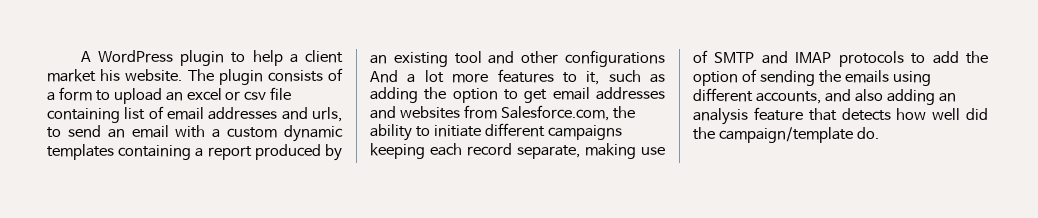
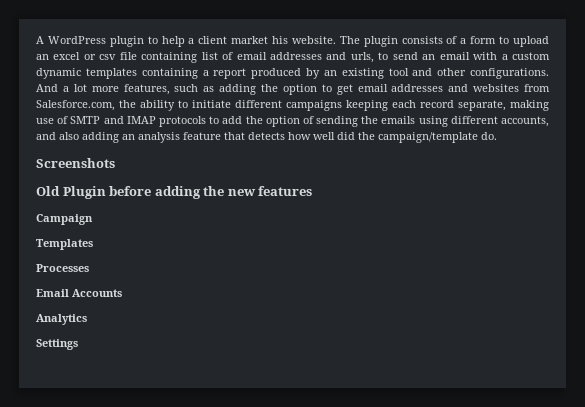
- The plugin consists of a form to upload an excel or csv file containing list of email addresses and urls, to send an email with a custom dynamic templates containing a report produced by an existing tool and other configurations And a lot more features to it, such as adding the option to get email addresses and websites from Salesforce.com, the ability to initiate different campaigns keeping each record separate, making use of SMTP and IMAP protocols to add the option of sending the emails using different accounts, and also adding an analysis feature that detects how well did the campaign/template do.
+ The plugin consists of a form to upload an excel or csv file containing list of email addresses and urls, to send an email with a custom dynamic templates containing a report produced by an existing tool and other configurations. And a lot more features, such as adding the option to get email addresses and websites from Salesforce.com, the ability to initiate different campaigns keeping each record separate, making use of SMTP and IMAP protocols to add the option of sending the emails using different accounts, and also adding an analysis feature that detects how well did the campaign/template do.
+ Screenshots
+ Old Plugin before adding the new features
+ Campaign
+ Templates
+ Processes
+ Email Accounts
+ Analytics
+ Settings

